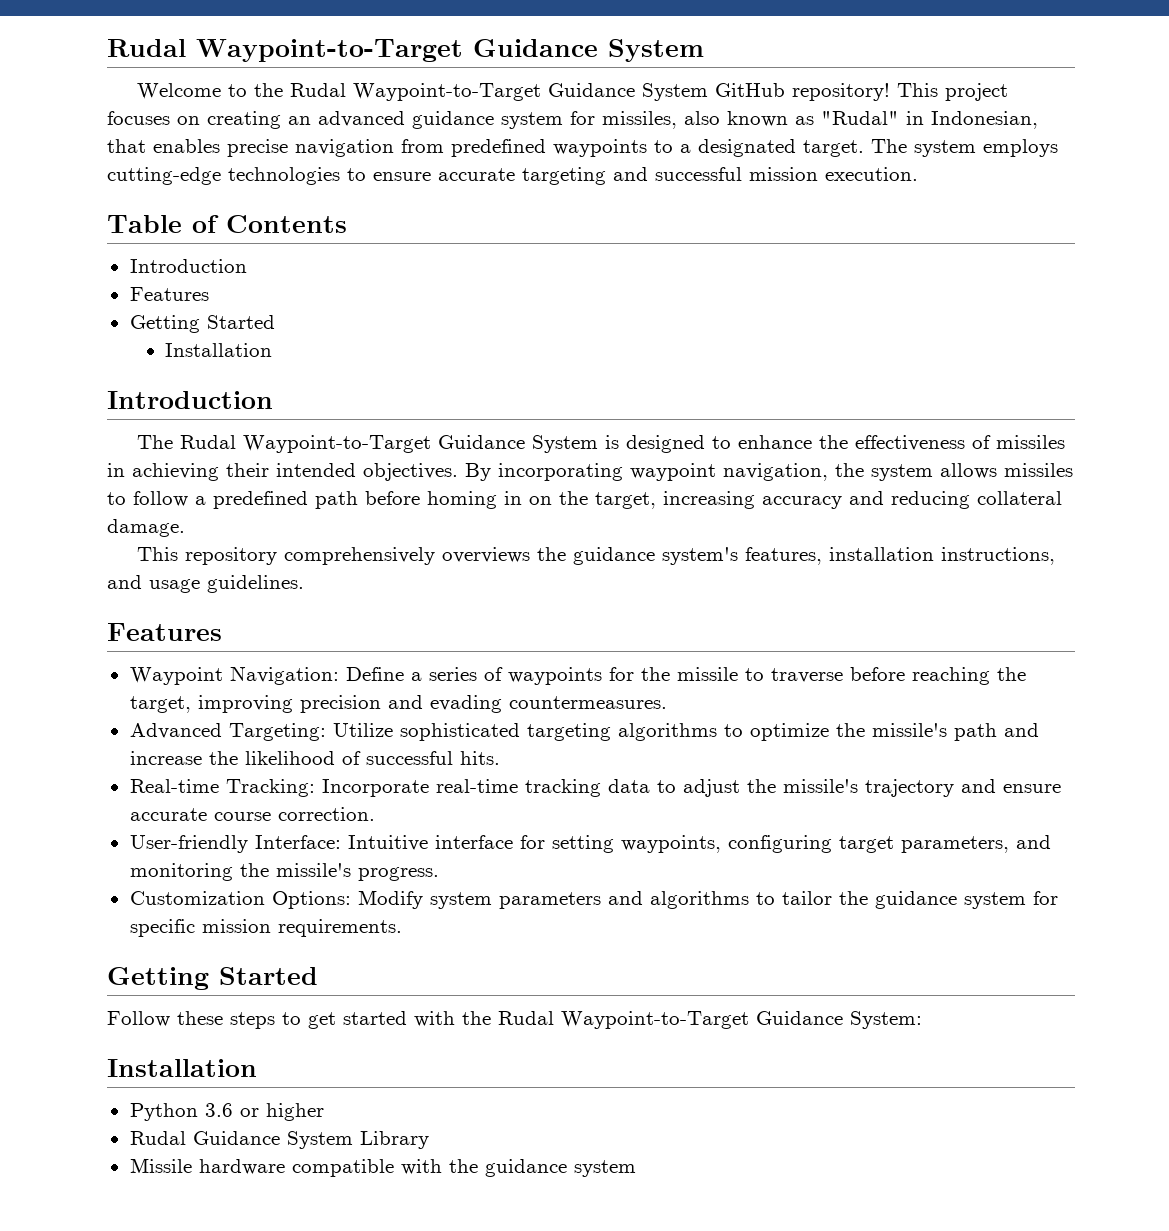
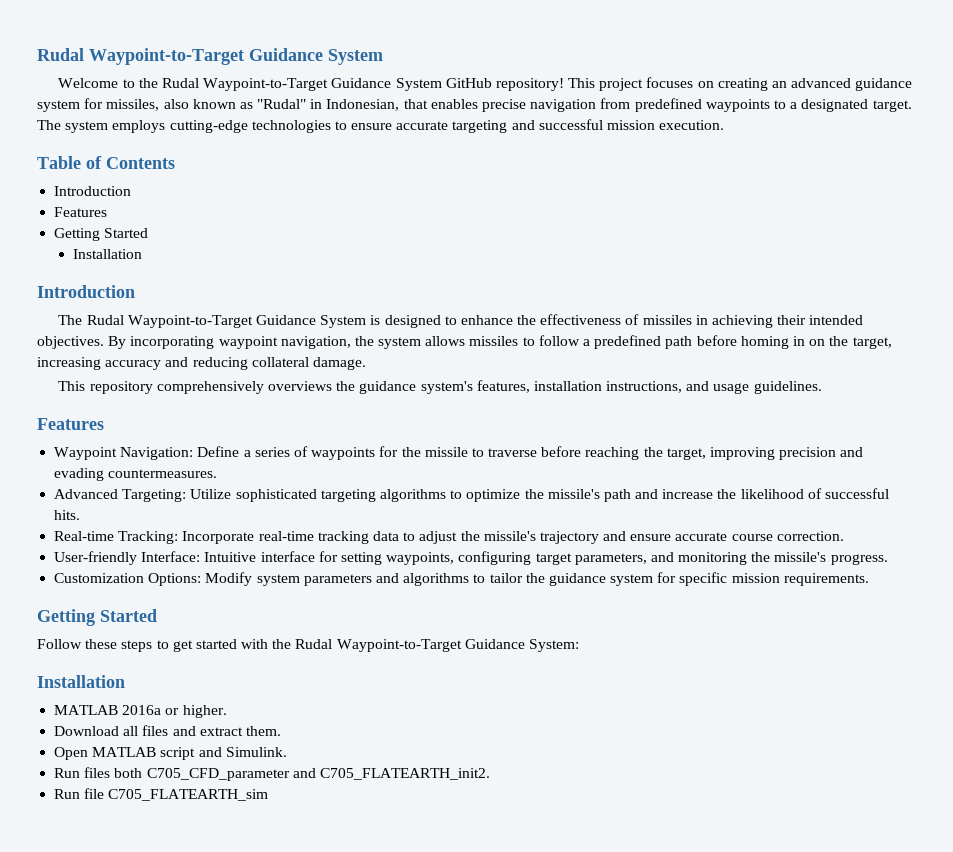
- Python 3.6 or higher
- Rudal Guidance System Library
- Missile hardware compatible with the guidance system
+ MATLAB 2016a or higher.
+ Download all files and extract them.
+ Open MATLAB script and Simulink.
+ Run files both C705_CFD_parameter and C705_FLATEARTH_init2.
+ Run file C705_FLATEARTH_sim

